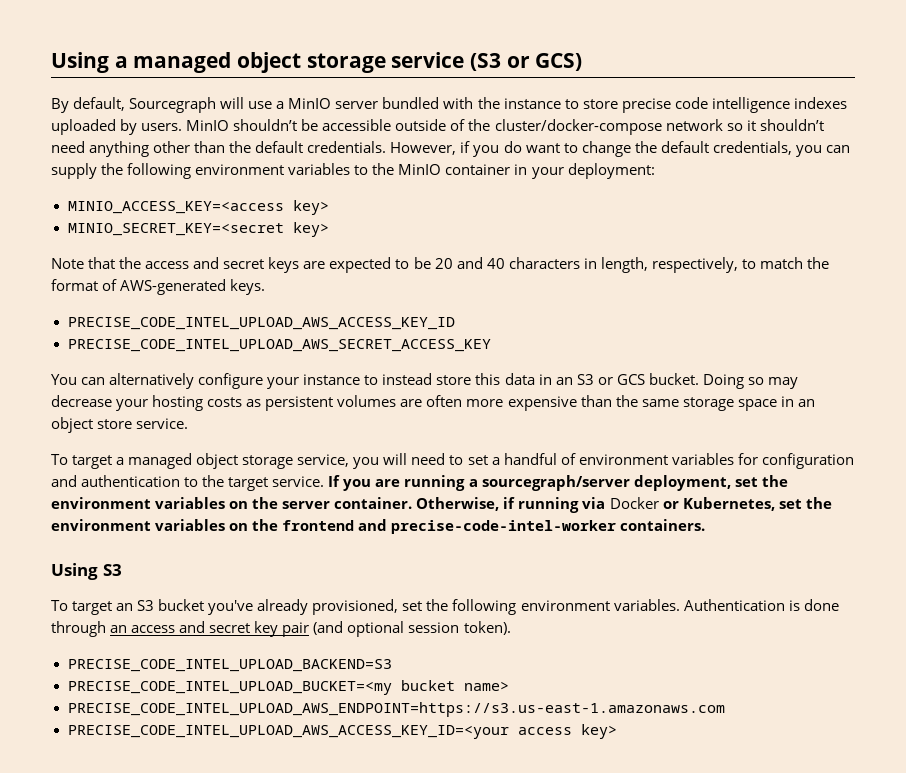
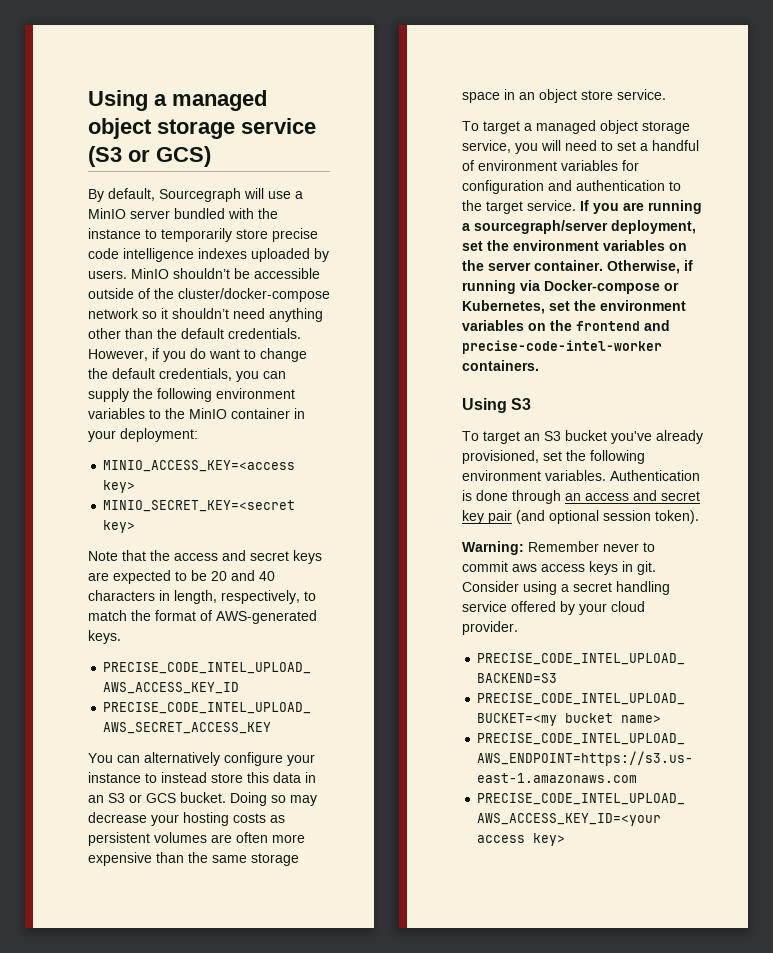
- By default, Sourcegraph will use a MinIO server bundled with the instance to store precise code intelligence indexes uploaded by users.
+ By default, Sourcegraph will use a MinIO server bundled with the instance to temporarily store precise code intelligence indexes uploaded by users.
- Otherwise, if running via Docker or Kubernetes, set the environment variables on the frontend and precise-code-intel-worker containers.
+ Otherwise, if running via Docker-compose or Kubernetes, set the environment variables on the frontend and precise-code-intel-worker containers.
+ Warning: Remember never to commit aws access keys in git. Consider using a secret handling service offered by your cloud provider.

